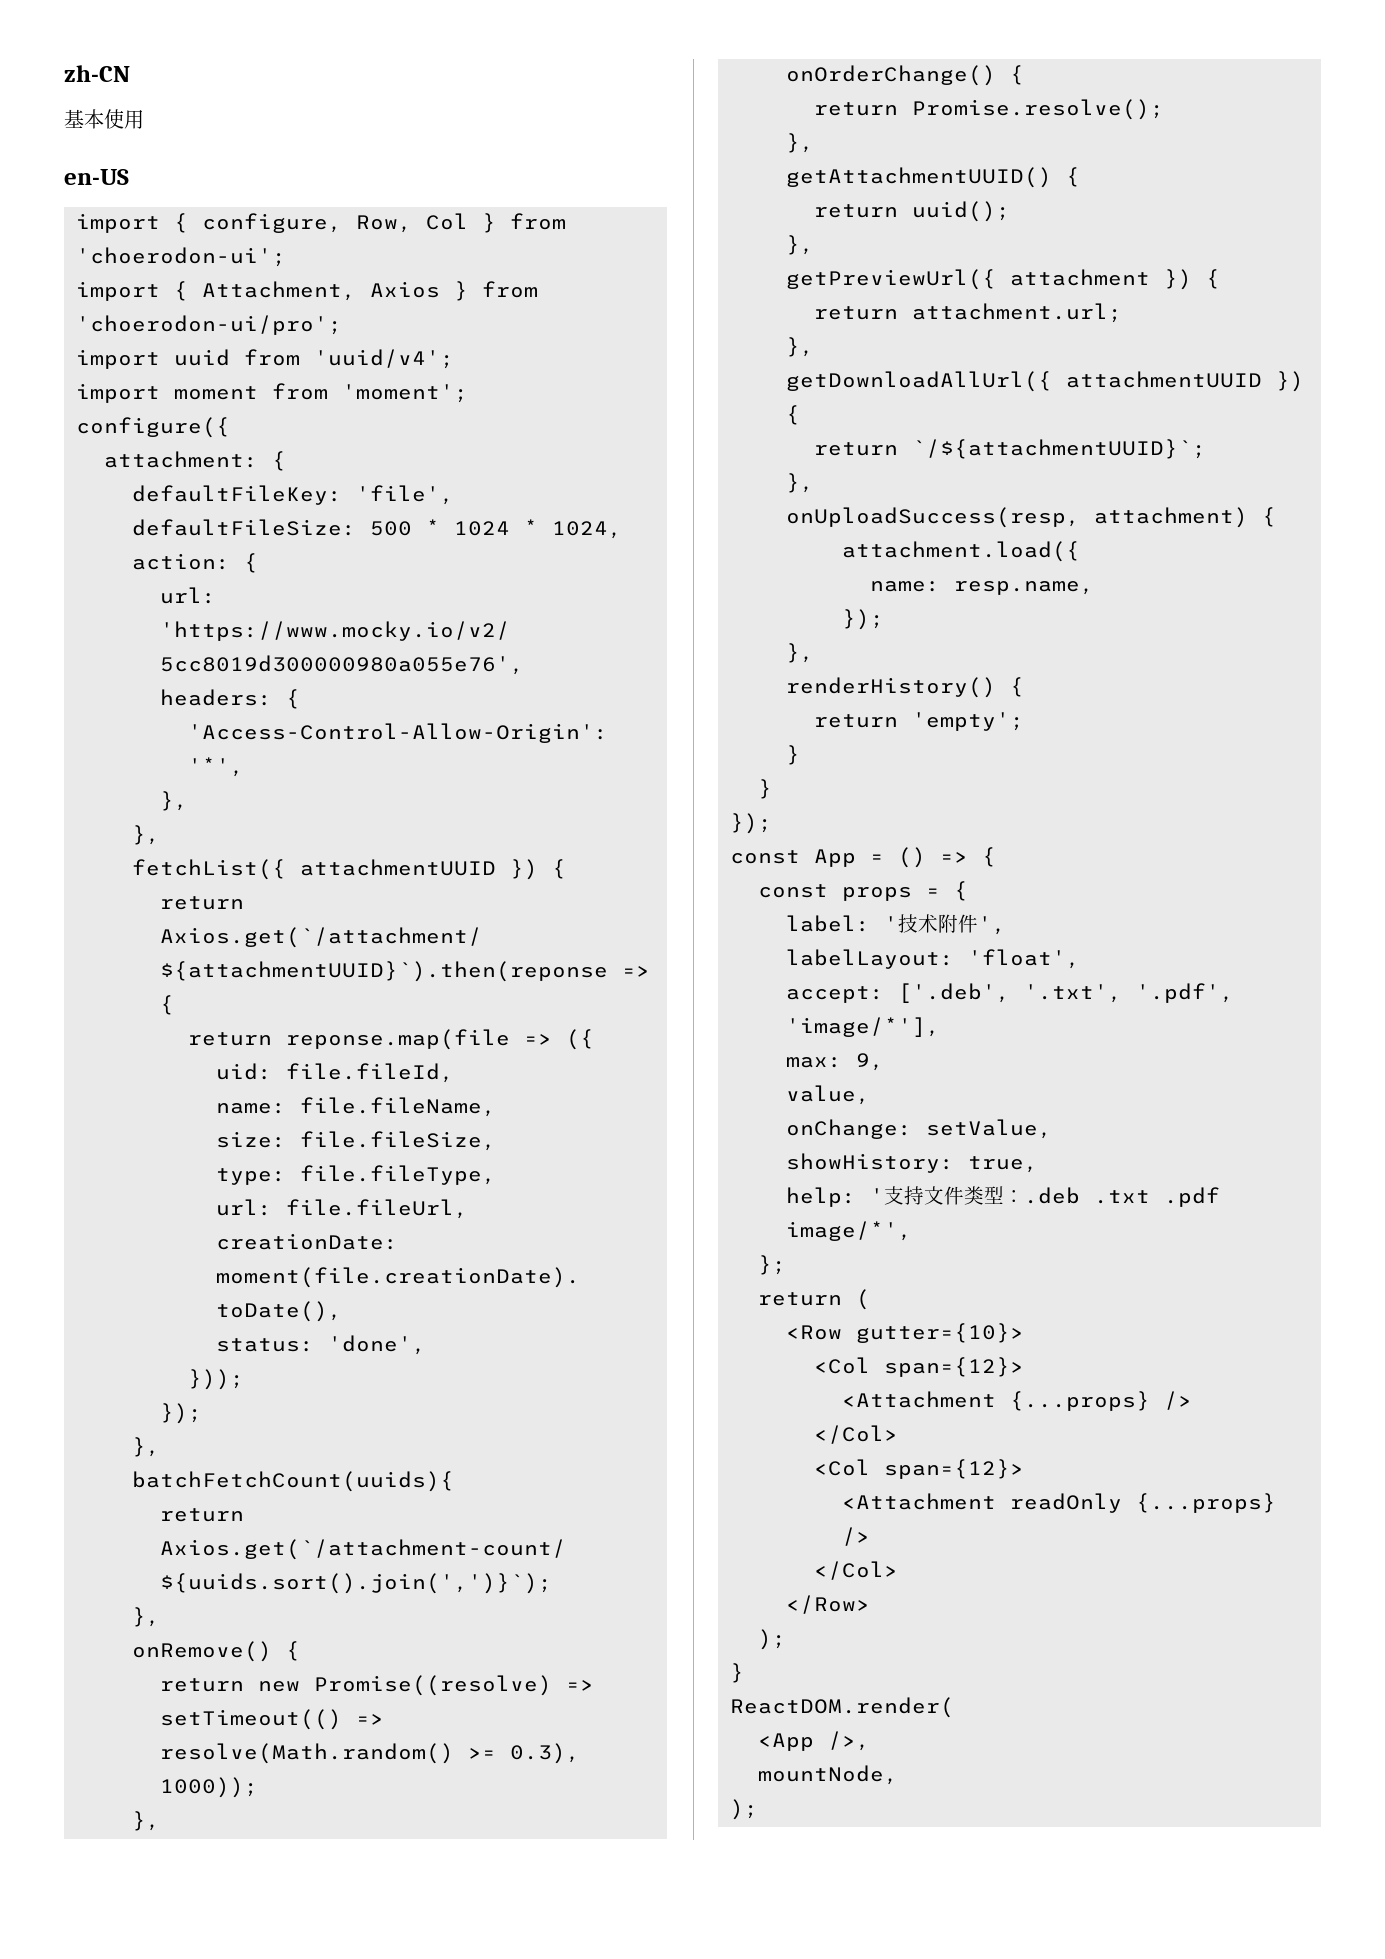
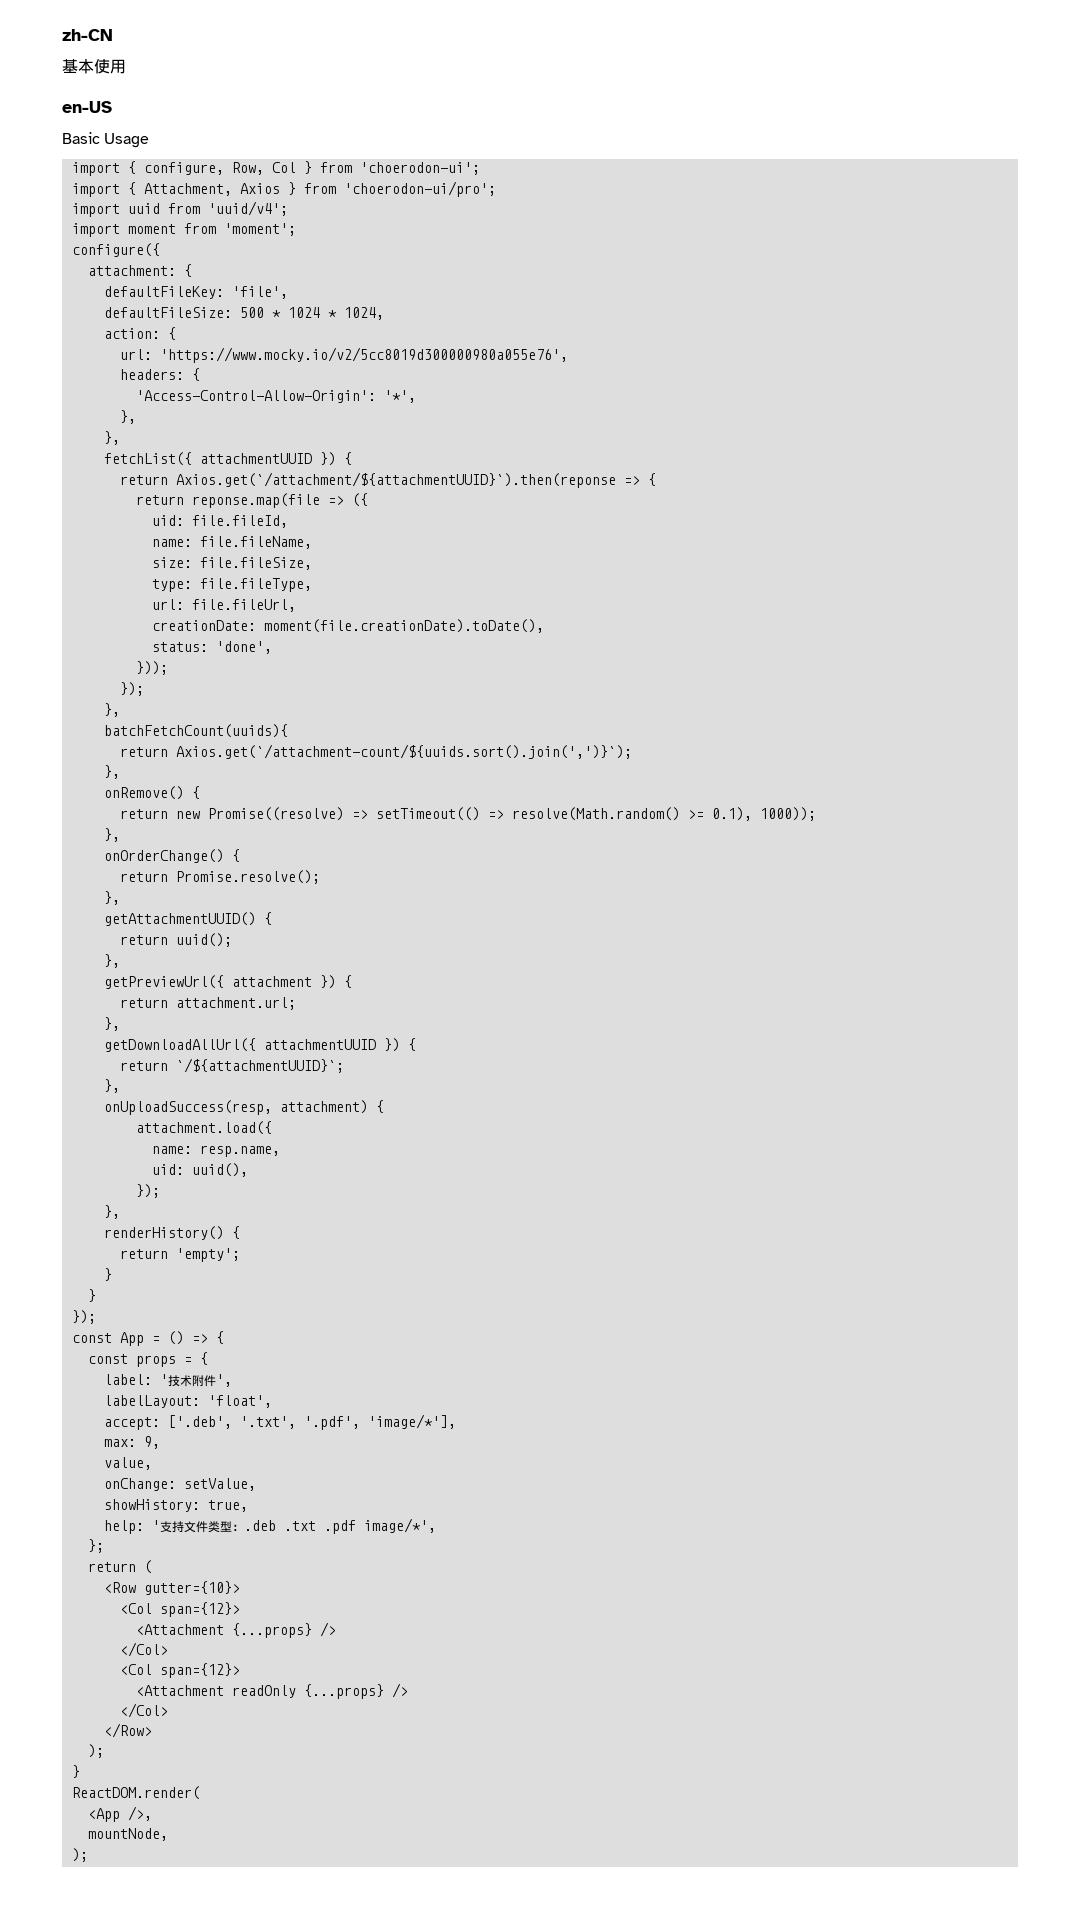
+ Basic Usage
- return new Promise((resolve) => setTimeout(() => resolve(Math.random() >= 0.3), 1000));
+ return new Promise((resolve) => setTimeout(() => resolve(Math.random() >= 0.1), 1000));
+ uid: uuid(),

